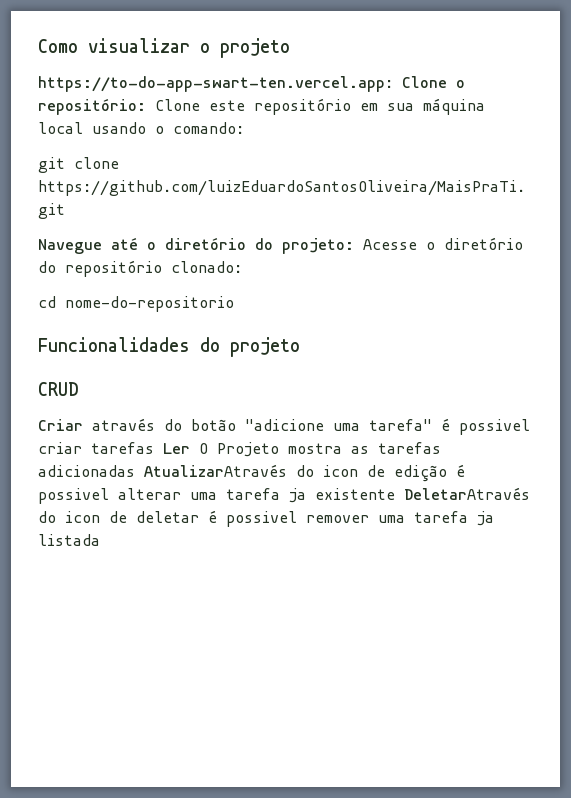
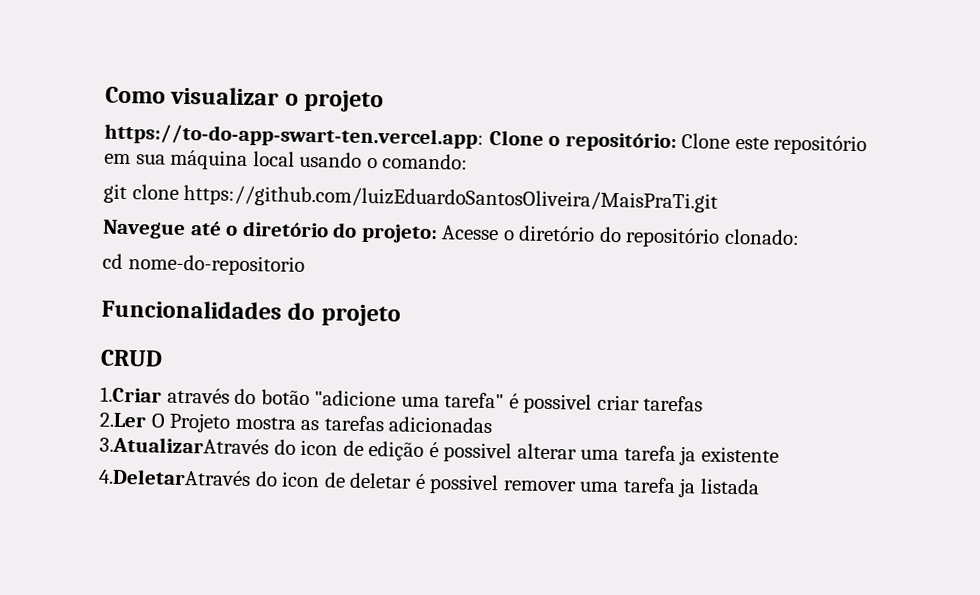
- Criar através do botão "adicione uma tarefa" é possivel criar tarefas Ler O Projeto mostra as tarefas adicionadas AtualizarAtravés do icon de edição é possivel alterar uma tarefa ja existente DeletarAtravés do icon de deletar é possivel remover uma tarefa ja listada
+ 1.Criar através do botão "adicione uma tarefa" é possivel criar tarefas
+ 2.Ler O Projeto mostra as tarefas adicionadas
+ 3.AtualizarAtravés do icon de edição é possivel alterar uma tarefa ja existente
+ 4.DeletarAtravés do icon de deletar é possivel remover uma tarefa ja listada

